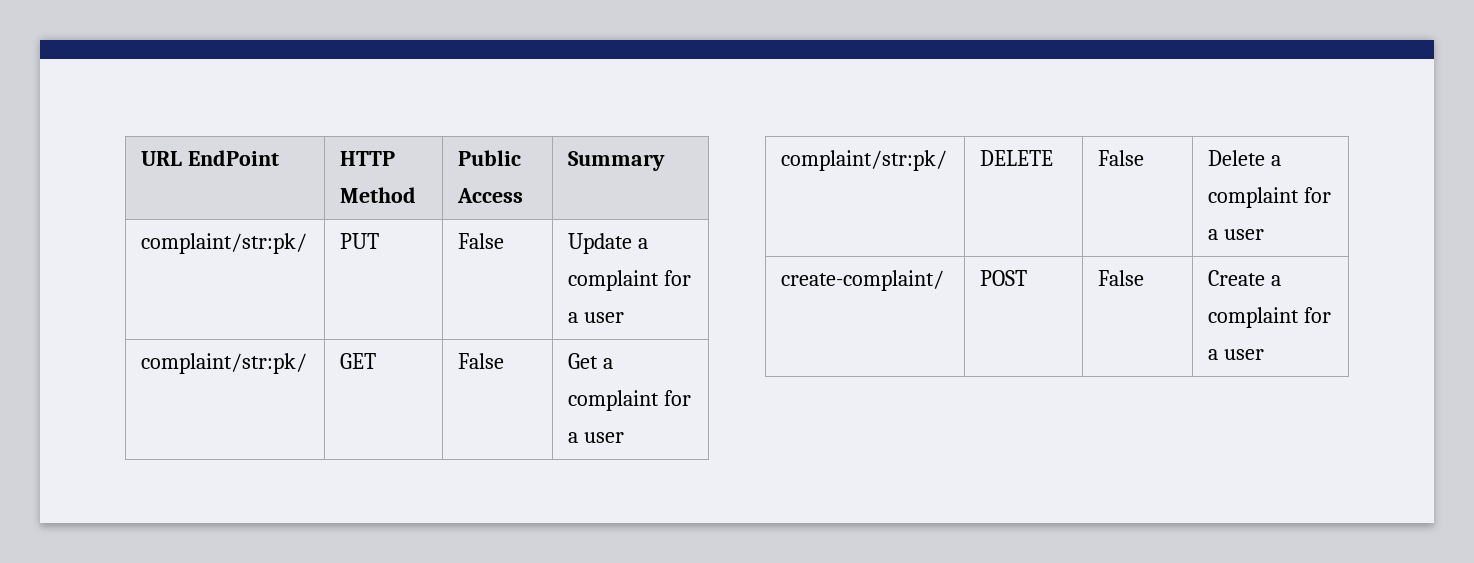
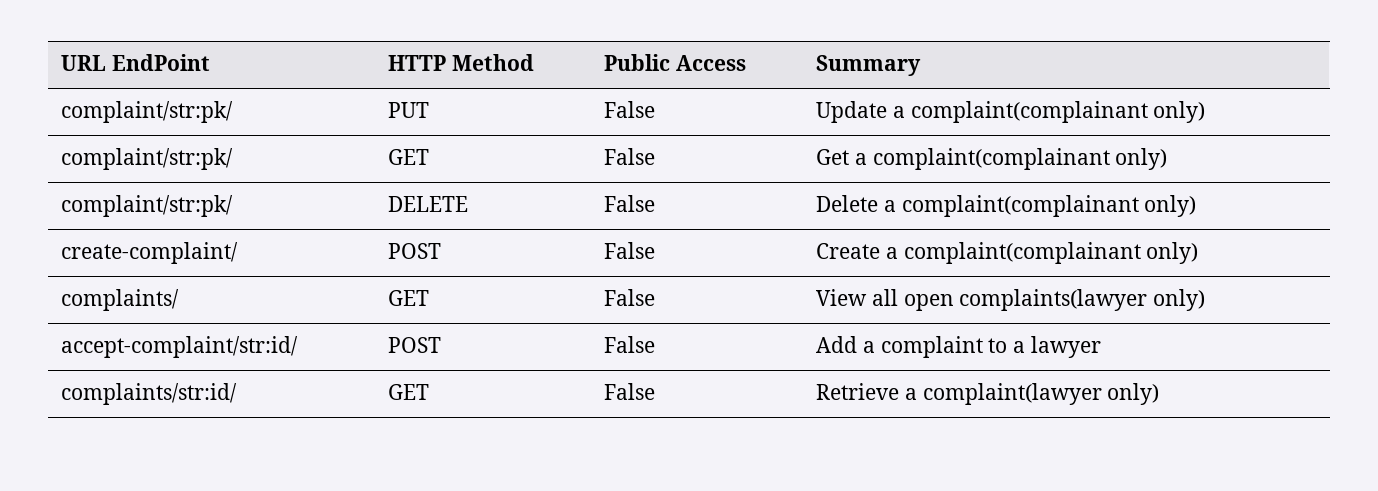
- complaint/str:pk/ | PUT | False | Update a complaint for a user
+ complaint/str:pk/ | PUT | False | Update a complaint(complainant only)
- complaint/str:pk/ | GET | False | Get a complaint for a user
+ complaint/str:pk/ | GET | False | Get a complaint(complainant only)
- complaint/str:pk/ | DELETE | False | Delete a complaint for a user
+ complaint/str:pk/ | DELETE | False | Delete a complaint(complainant only)
- create-complaint/ | POST | False | Create a complaint for a user
+ create-complaint/ | POST | False | Create a complaint(complainant only)
+ complaints/ | GET | False | View all open complaints(lawyer only)
+ accept-complaint/str:id/ | POST | False | Add a complaint to a lawyer
+ complaints/str:id/ | GET | False | Retrieve a complaint(lawyer only)

